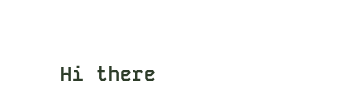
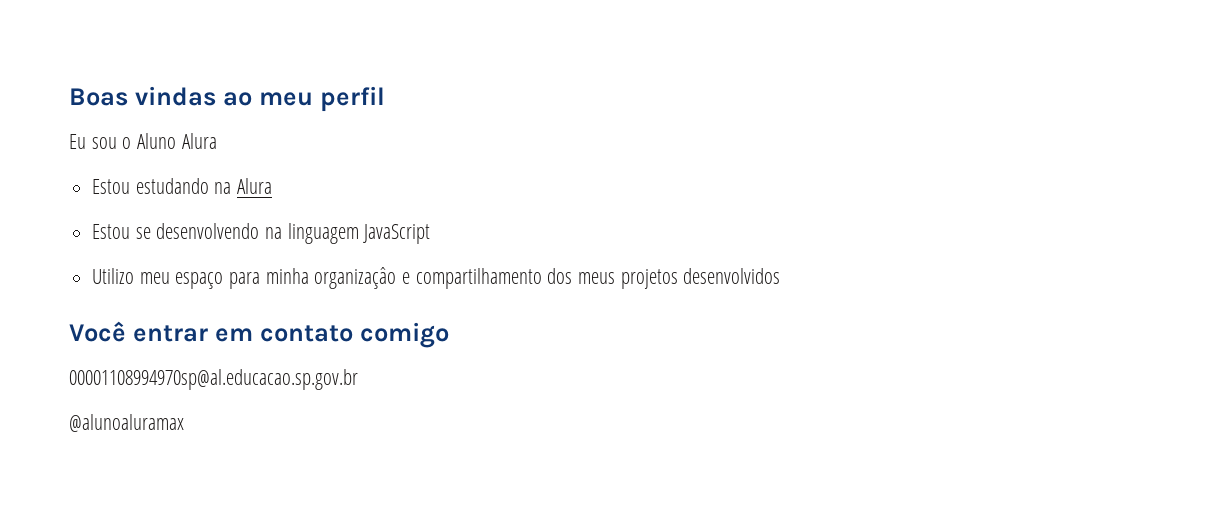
- Hi there
+ Boas vindas ao meu perfil
+ Eu sou o Aluno Alura
+ Estou estudando na Alura
+ Estou se desenvolvendo na linguagem JavaScript
+ Utilizo meu espaço para minha organizaçâo e compartilhamento dos meus projetos desenvolvidos
+ Você entrar em contato comigo
+ 00001108994970sp@al.educacao.sp.gov.br
+ @alunoaluramax

